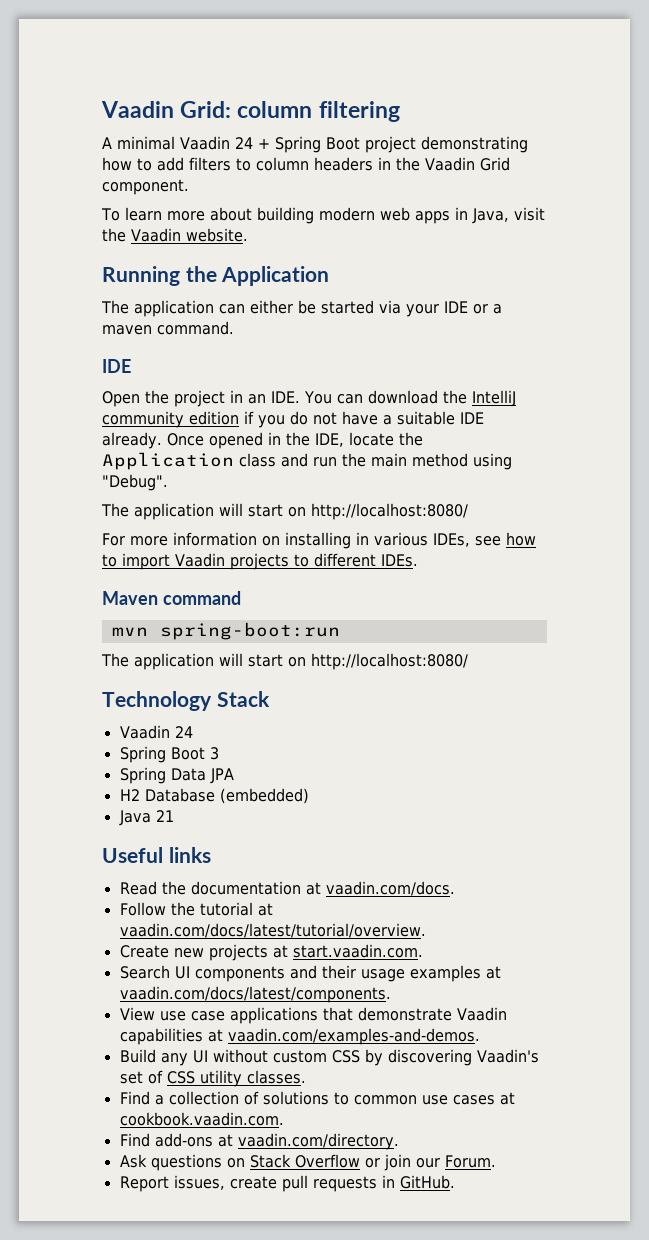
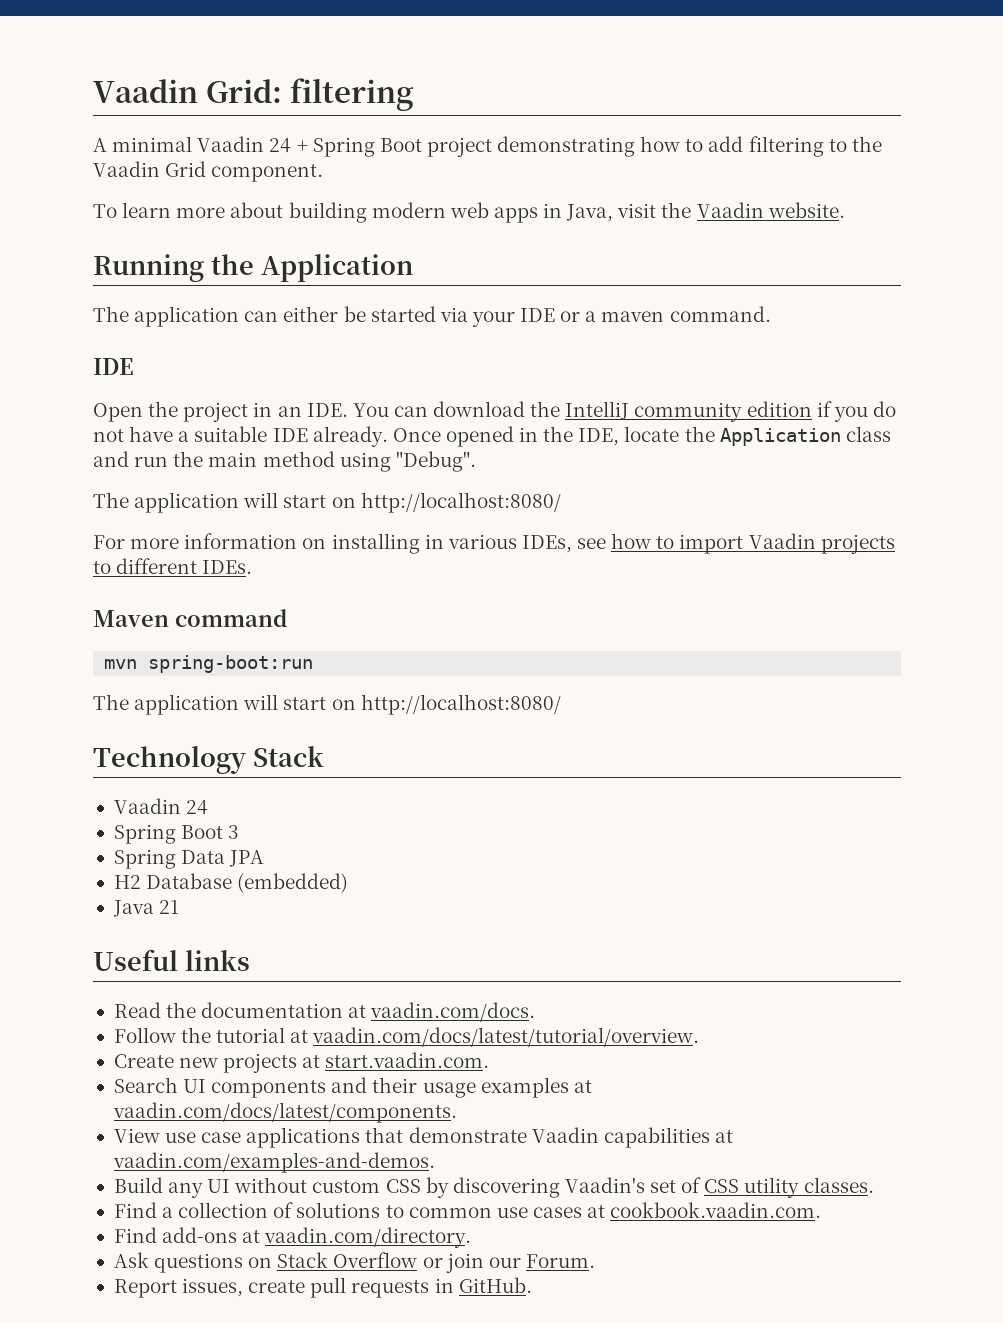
- Vaadin Grid: column filtering
+ Vaadin Grid: filtering
- A minimal Vaadin 24 + Spring Boot project demonstrating how to add filters to column headers in the Vaadin Grid component.
+ A minimal Vaadin 24 + Spring Boot project demonstrating how to add filtering to the Vaadin Grid component.

